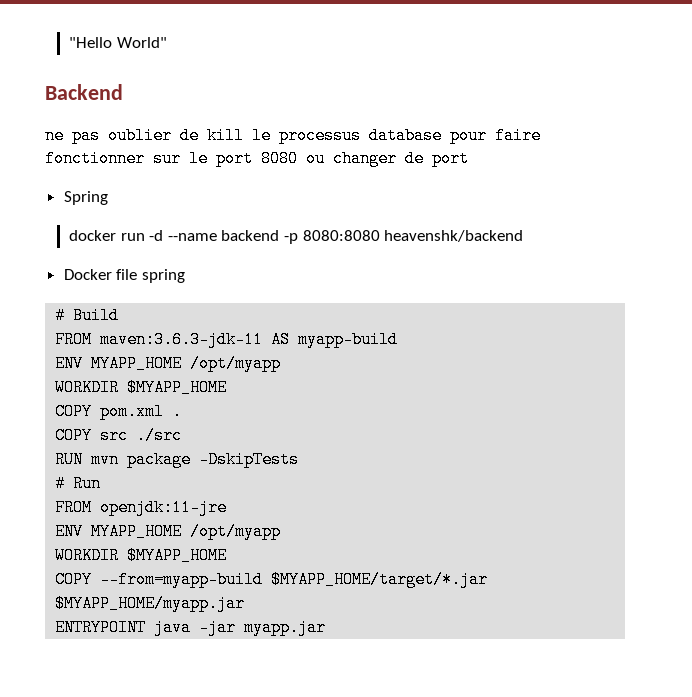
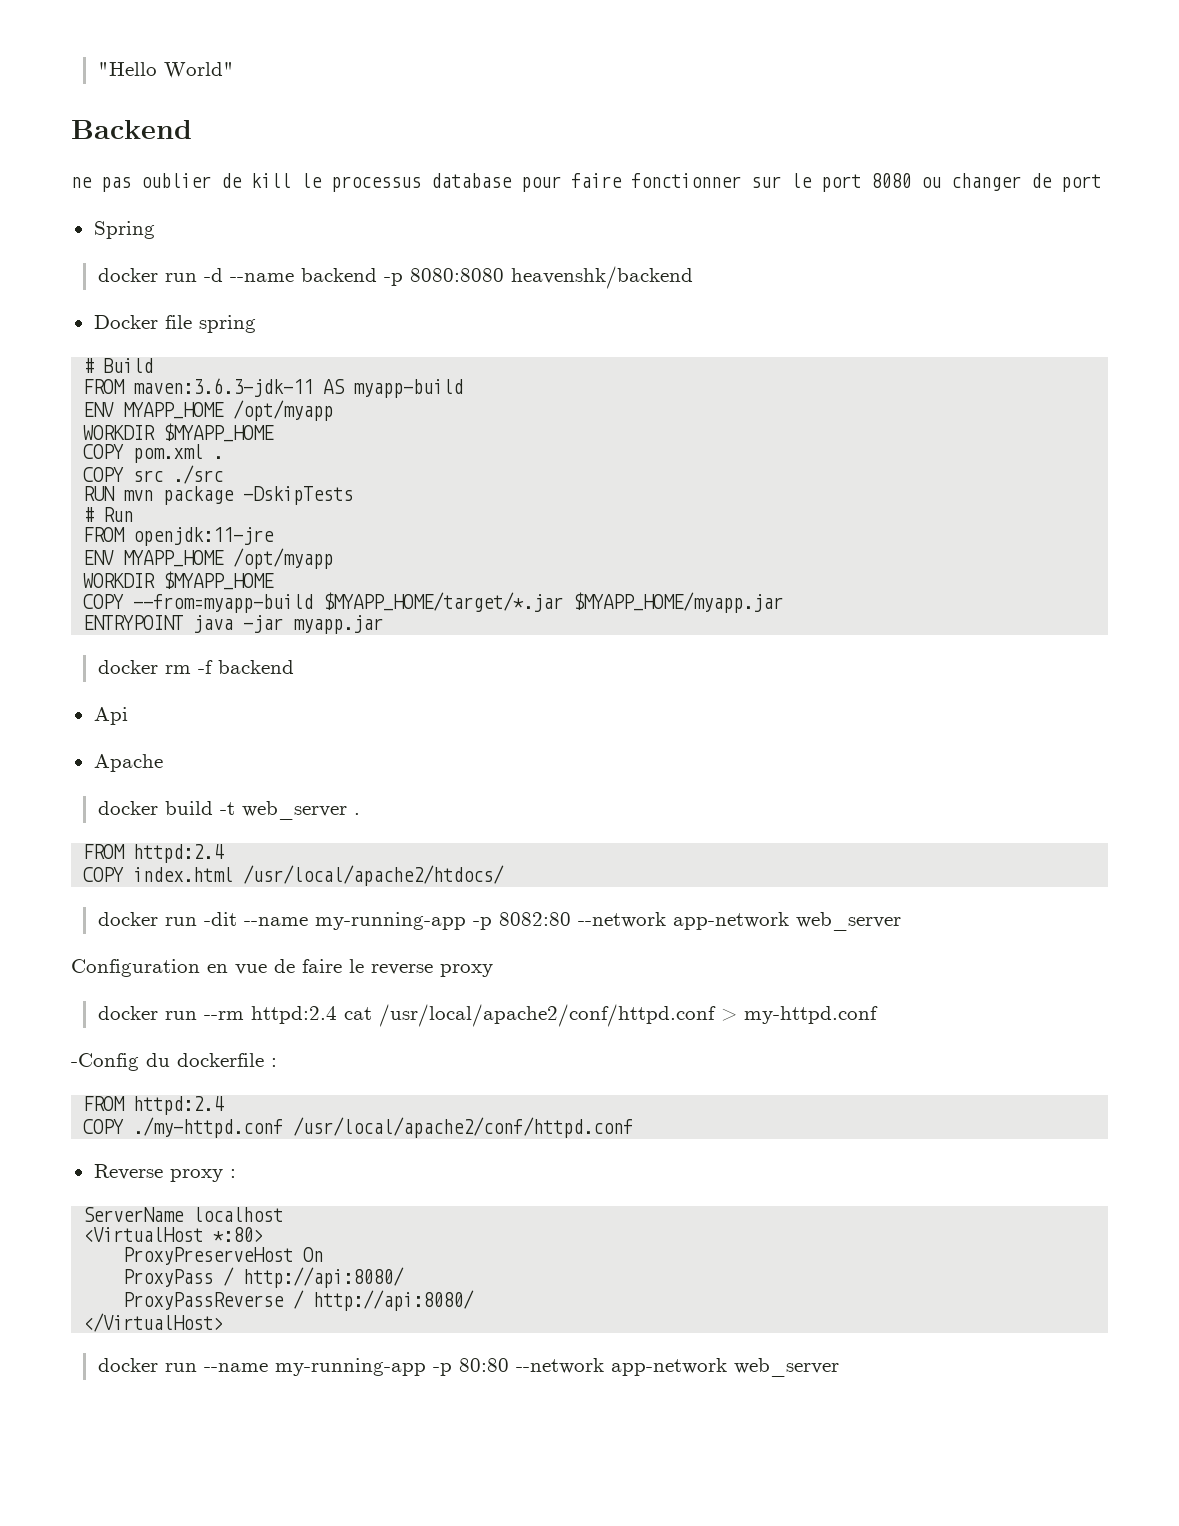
+ docker rm -f backend
+ Api
+ Apache
+ docker build -t web_server .
+ FROM httpd:2.4
+ COPY index.html /usr/local/apache2/htdocs/
+ docker run -dit --name my-running-app -p 8082:80 --network app-network web_server
+ Configuration en vue de faire le reverse proxy
+ docker run --rm httpd:2.4 cat /usr/local/apache2/conf/httpd.conf > my-httpd.conf
+ -Config du dockerfile :
+ FROM httpd:2.4
+ COPY ./my-httpd.conf /usr/local/apache2/conf/httpd.conf
+ Reverse proxy :
+ ServerName localhost
+ <VirtualHost *:80>
+ ProxyPreserveHost On
+ ProxyPass / http://api:8080/
+ ProxyPassReverse / http://api:8080/
+ </VirtualHost>
+ docker run --name my-running-app -p 80:80 --network app-network web_server

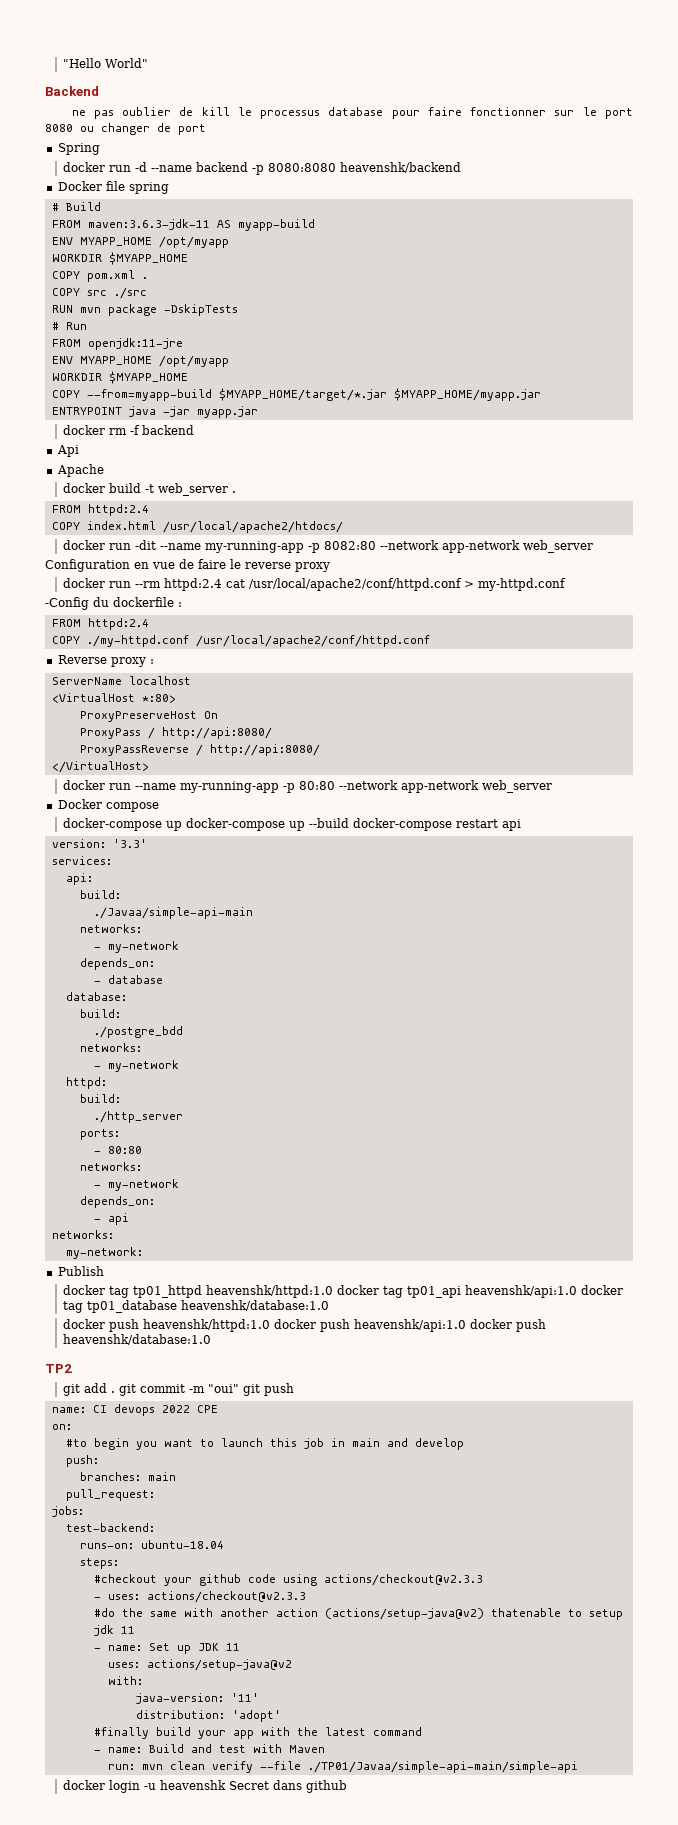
+ Docker compose
+ docker-compose up docker-compose up --build docker-compose restart api
+ version: '3.3'
+ services:
+ api:
+ build:
+ ./Javaa/simple-api-main
+ networks:
+ - my-network
+ depends_on:
+ - database
+ database:
+ build:
+ ./postgre_bdd
+ networks:
+ - my-network
+ httpd:
+ build:
+ ./http_server
+ ports:
+ - 80:80
+ networks:
+ - my-network
+ depends_on:
+ - api
+ networks:
+ my-network:
+ Publish
+ docker tag tp01_httpd heavenshk/httpd:1.0 docker tag tp01_api heavenshk/api:1.0 docker tag tp01_database heavenshk/database:1.0
+ docker push heavenshk/httpd:1.0 docker push heavenshk/api:1.0 docker push heavenshk/database:1.0
+ TP2
+ git add . git commit -m "oui" git push
+ name: CI devops 2022 CPE
+ on:
+ #to begin you want to launch this job in main and develop
+ push:
+ branches: main
+ pull_request:
+ jobs:
+ test-backend:
+ runs-on: ubuntu-18.04
+ steps:
+ #checkout your github code using actions/checkout@v2.3.3
+ - uses: actions/checkout@v2.3.3
+ #do the same with another action (actions/setup-java@v2) thatenable to setup jdk 11
+ - name: Set up JDK 11
+ uses: actions/setup-java@v2
+ with:
+ java-version: '11'
+ distribution: 'adopt'
+ #finally build your app with the latest command
+ - name: Build and test with Maven
+ run: mvn clean verify --file ./TP01/Javaa/simple-api-main/simple-api
+ docker login -u heavenshk Secret dans github

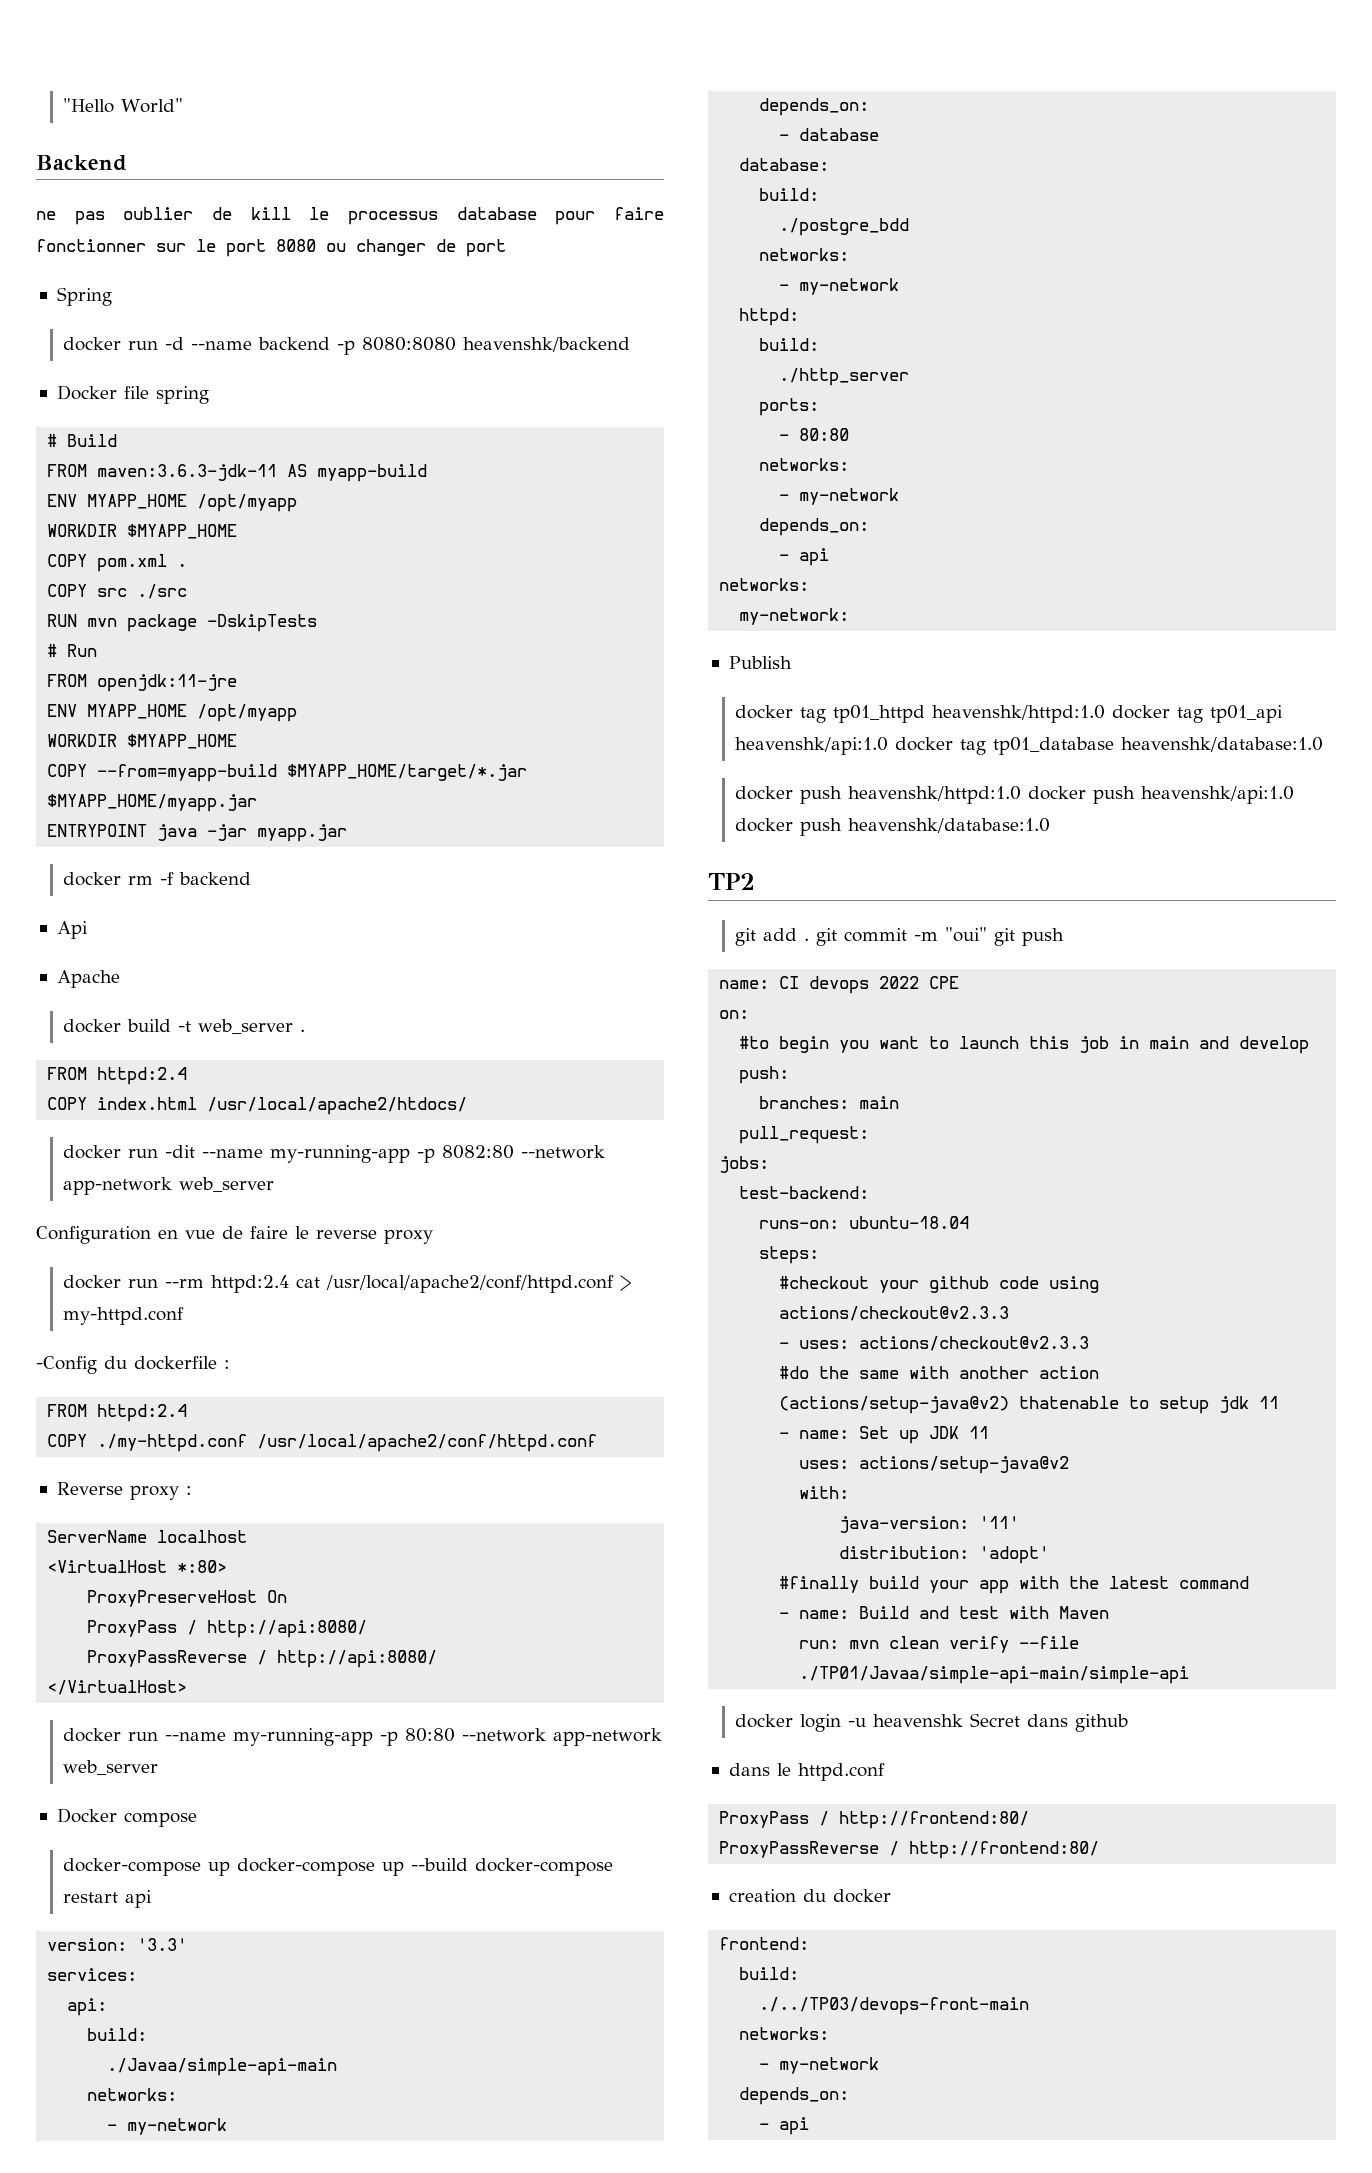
+ dans le httpd.conf
+ ProxyPass / http://frontend:80/
+ ProxyPassReverse / http://frontend:80/
+ creation du docker
+ frontend:
+ build:
+ ./../TP03/devops-front-main
+ networks:
+ - my-network
+ depends_on:
+ - api

